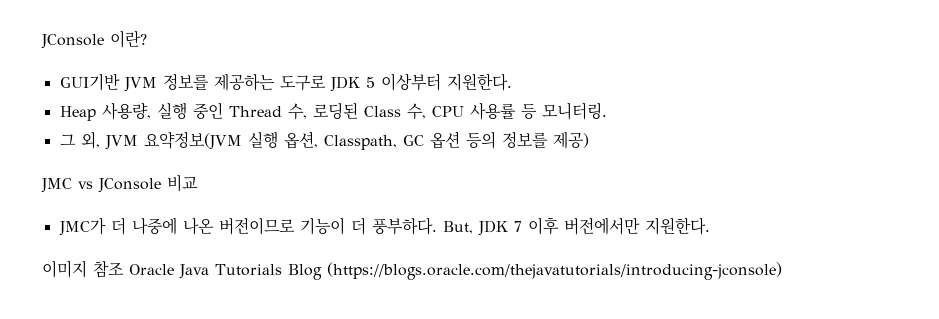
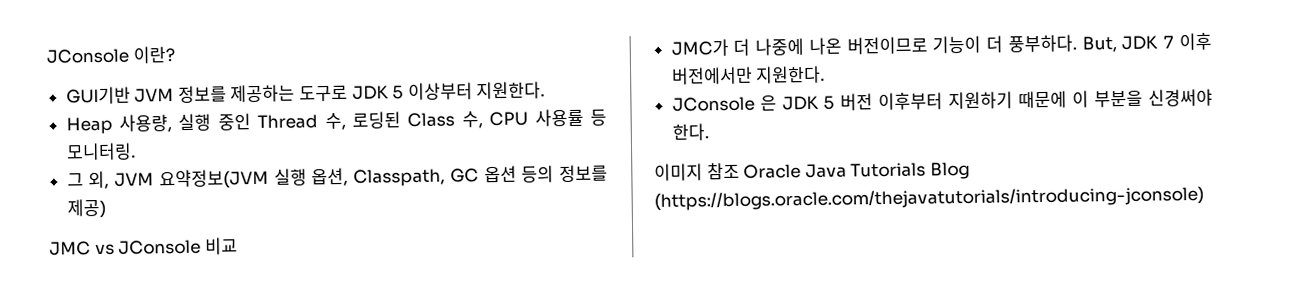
+ JConsole 은 JDK 5 버전 이후부터 지원하기 때문에 이 부분을 신경써야 한다.

